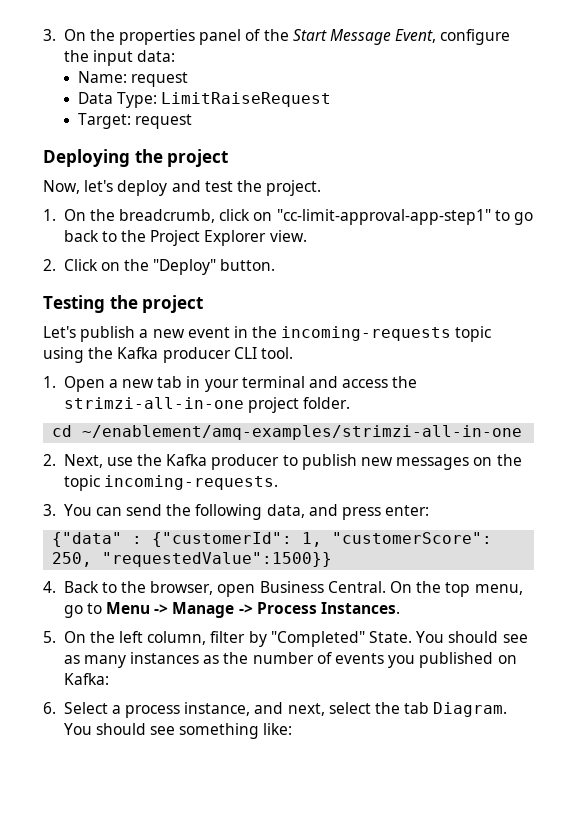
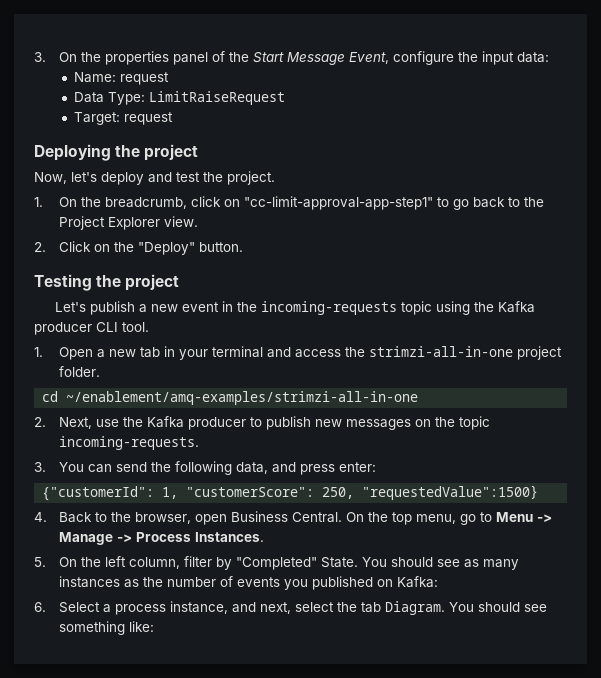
- {"data" : {"customerId": 1, "customerScore": 250, "requestedValue":1500}}
+ {"customerId": 1, "customerScore": 250, "requestedValue":1500}

